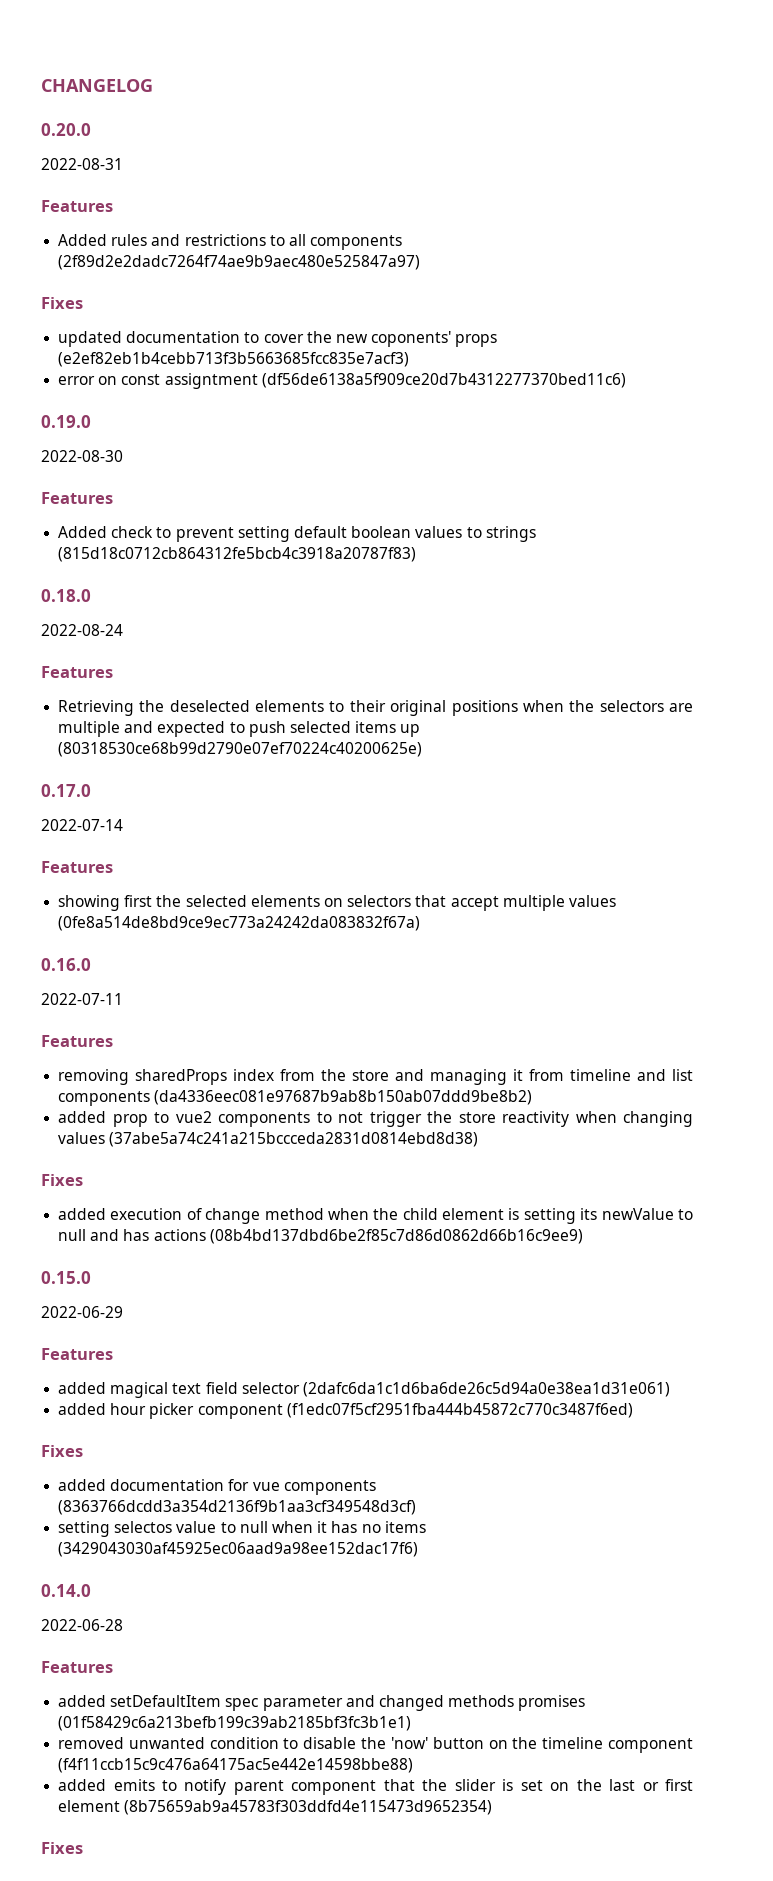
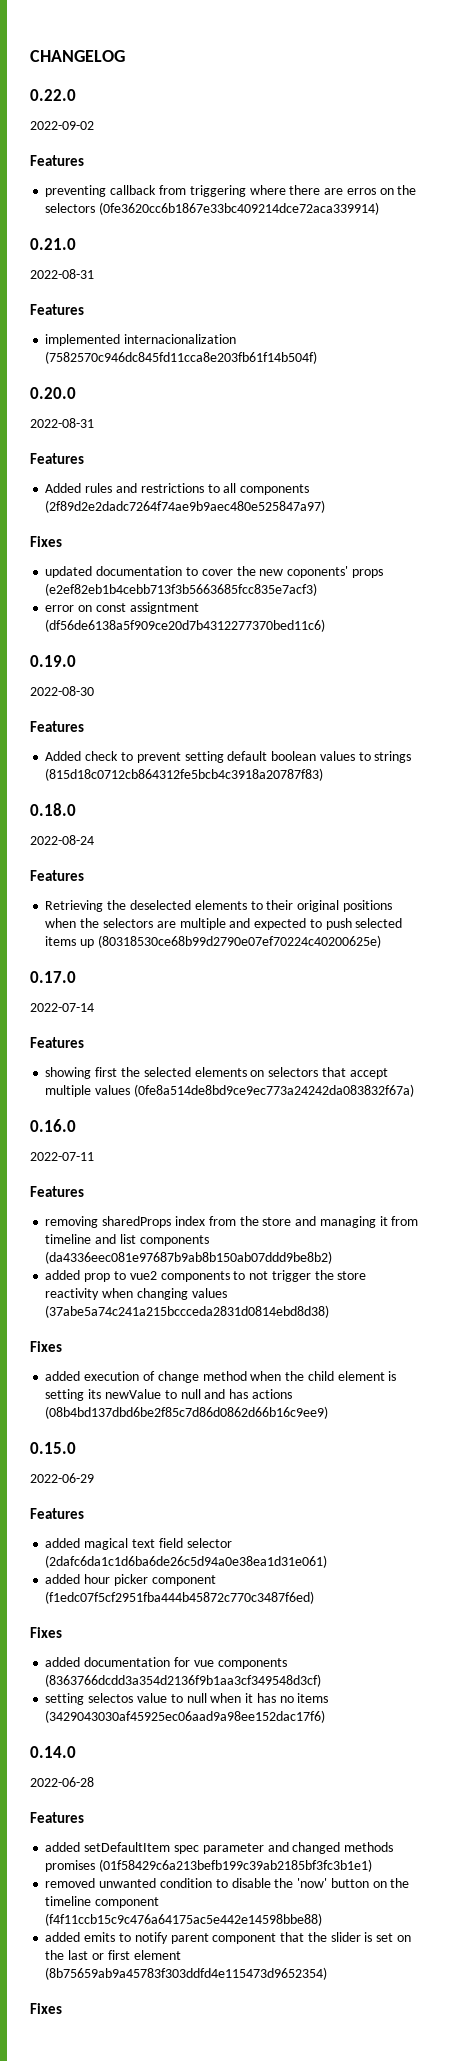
+ 0.22.0
+ 2022-09-02
+ Features
+ preventing callback from triggering where there are erros on the selectors (0fe3620cc6b1867e33bc409214dce72aca339914)
+ 0.21.0
+ 2022-08-31
+ Features
+ implemented internacionalization (7582570c946dc845fd11cca8e203fb61f14b504f)

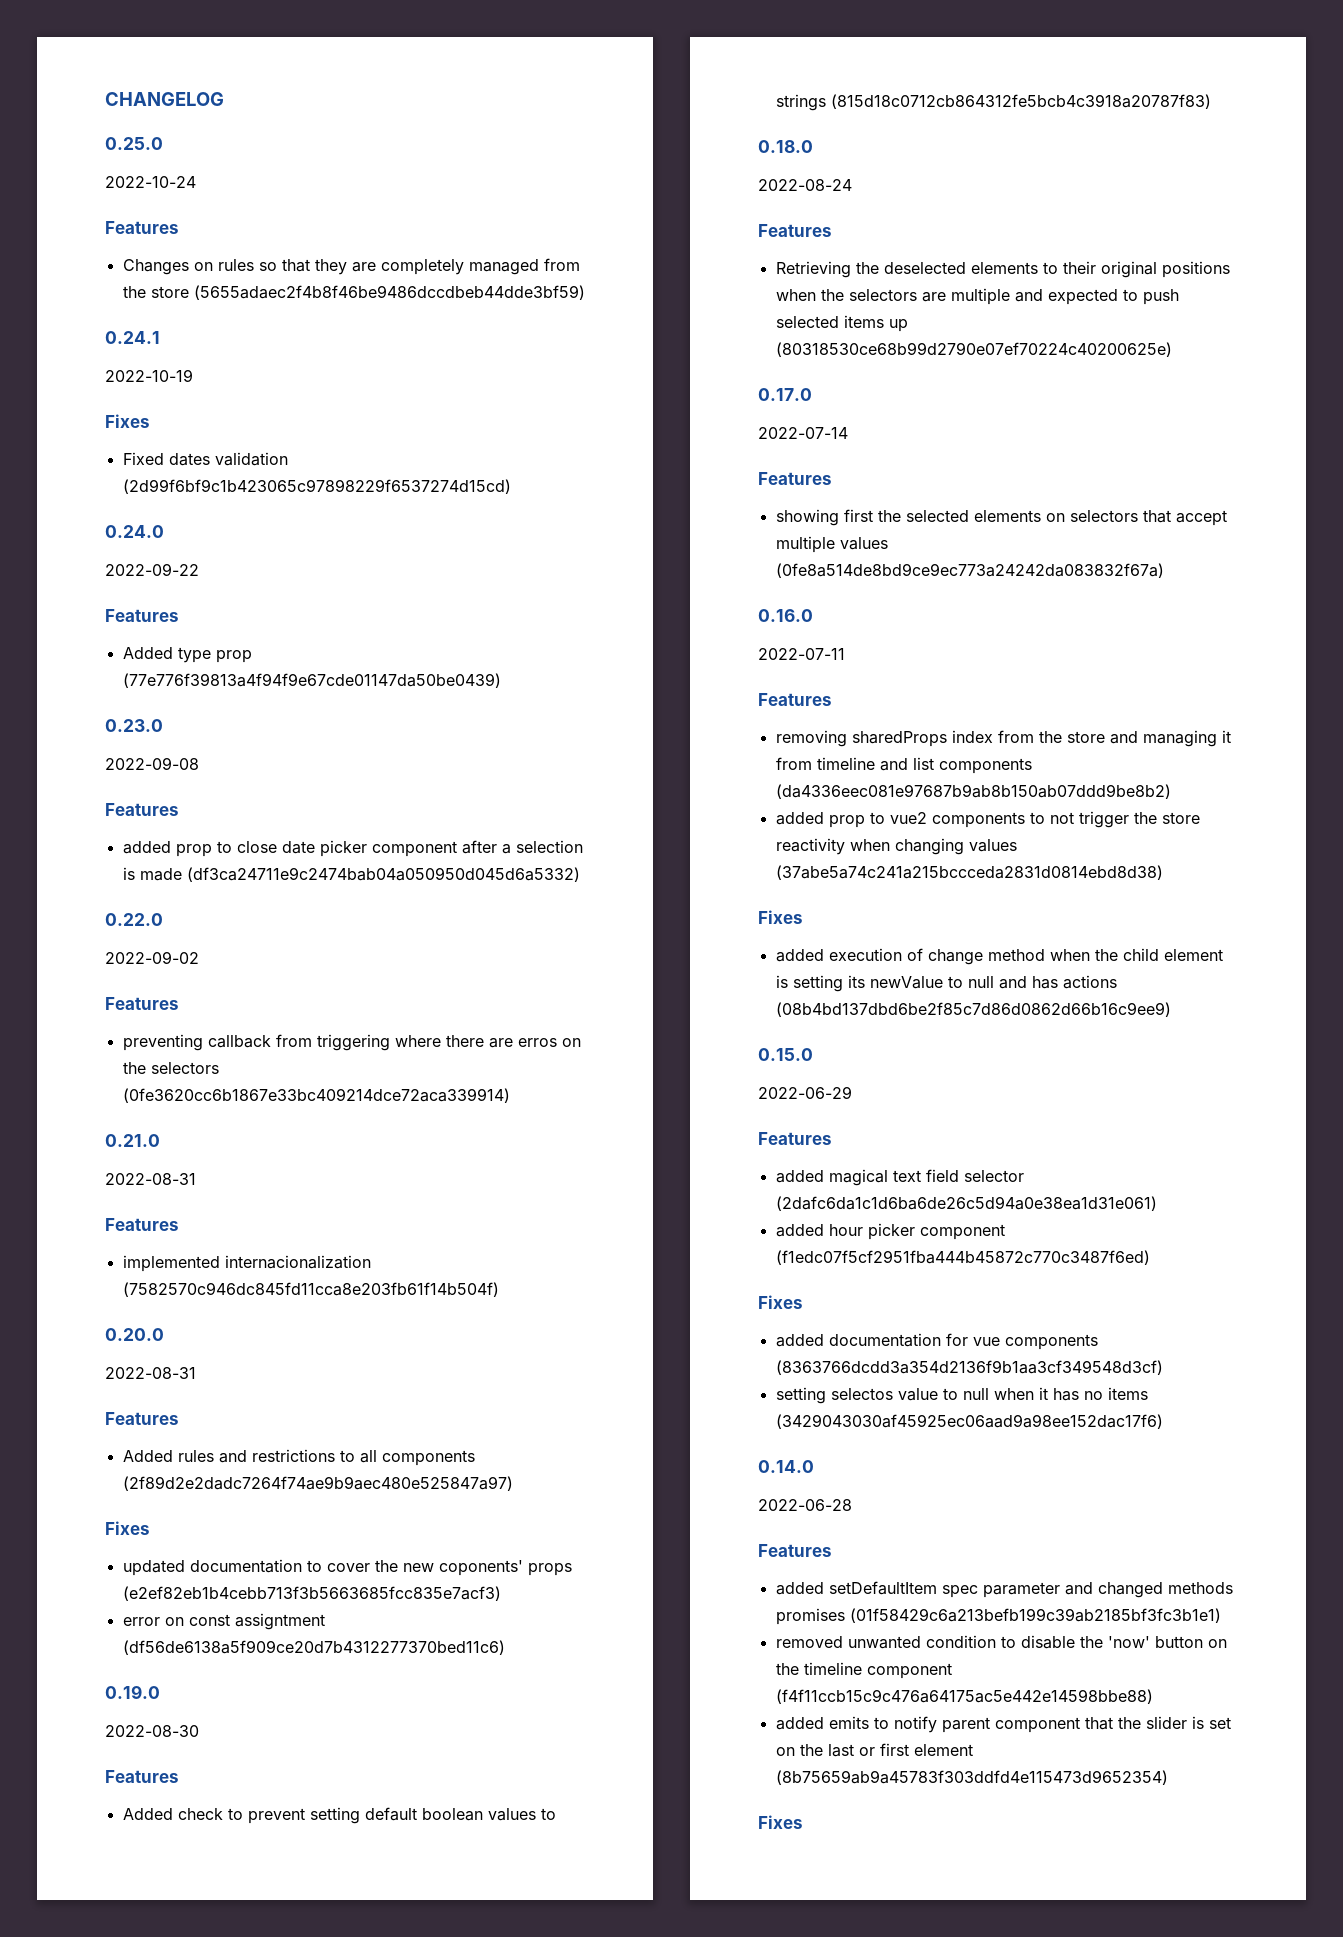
+ 0.25.0
+ 2022-10-24
+ Features
+ Changes on rules so that they are completely managed from the store (5655adaec2f4b8f46be9486dccdbeb44dde3bf59)
+ 0.24.1
+ 2022-10-19
+ Fixes
+ Fixed dates validation (2d99f6bf9c1b423065c97898229f6537274d15cd)
+ 0.24.0
+ 2022-09-22
+ Features
+ Added type prop (77e776f39813a4f94f9e67cde01147da50be0439)
+ 0.23.0
+ 2022-09-08
+ Features
+ added prop to close date picker component after a selection is made (df3ca24711e9c2474bab04a050950d045d6a5332)

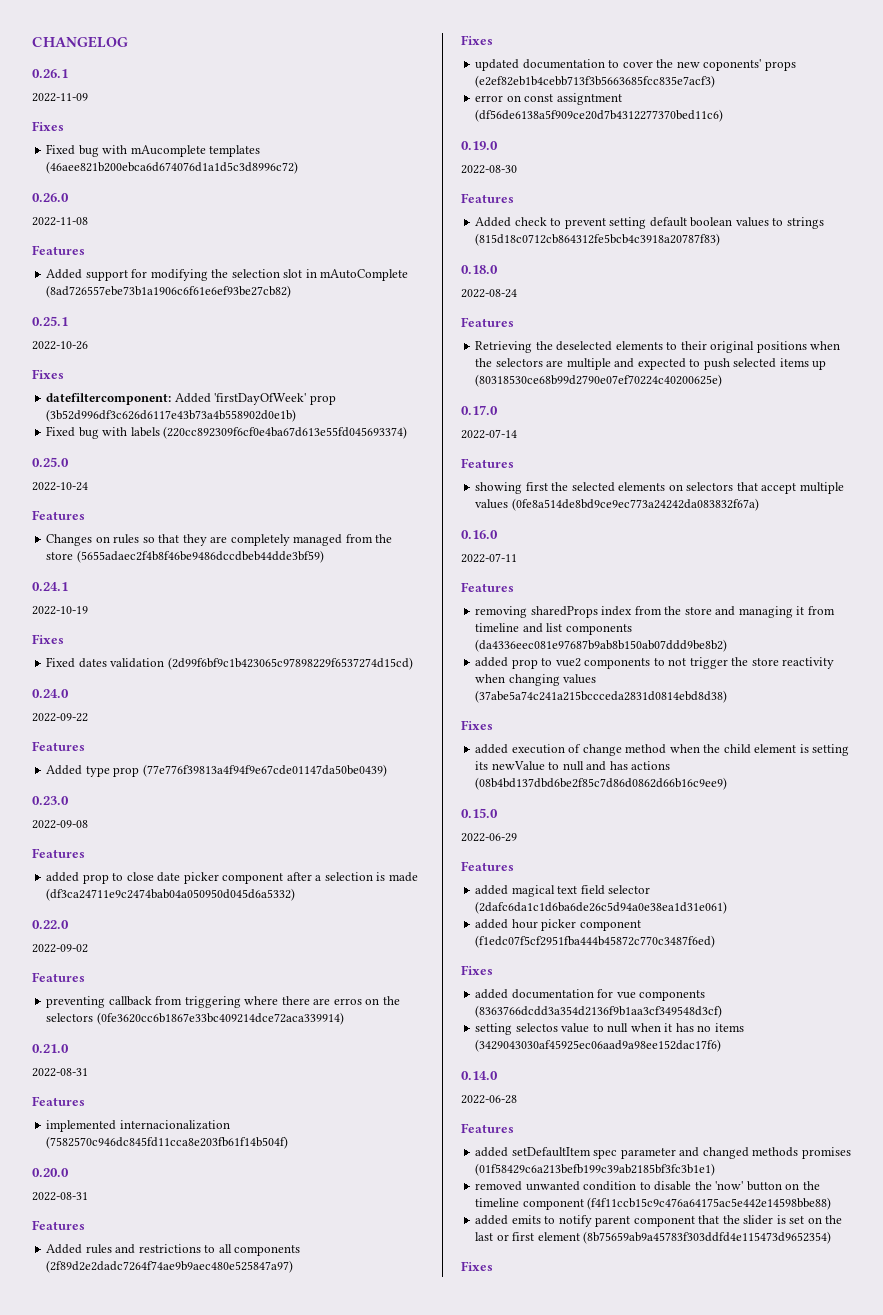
+ 0.26.1
+ 2022-11-09
+ Fixes
+ Fixed bug with mAucomplete templates (46aee821b200ebca6d674076d1a1d5c3d8996c72)
+ 0.26.0
+ 2022-11-08
+ Features
+ Added support for modifying the selection slot in mAutoComplete (8ad726557ebe73b1a1906c6f61e6ef93be27cb82)
+ 0.25.1
+ 2022-10-26
+ Fixes
+ datefiltercomponent: Added 'firstDayOfWeek' prop (3b52d996df3c626d6117e43b73a4b558902d0e1b)
+ Fixed bug with labels (220cc892309f6cf0e4ba67d613e55fd045693374)

